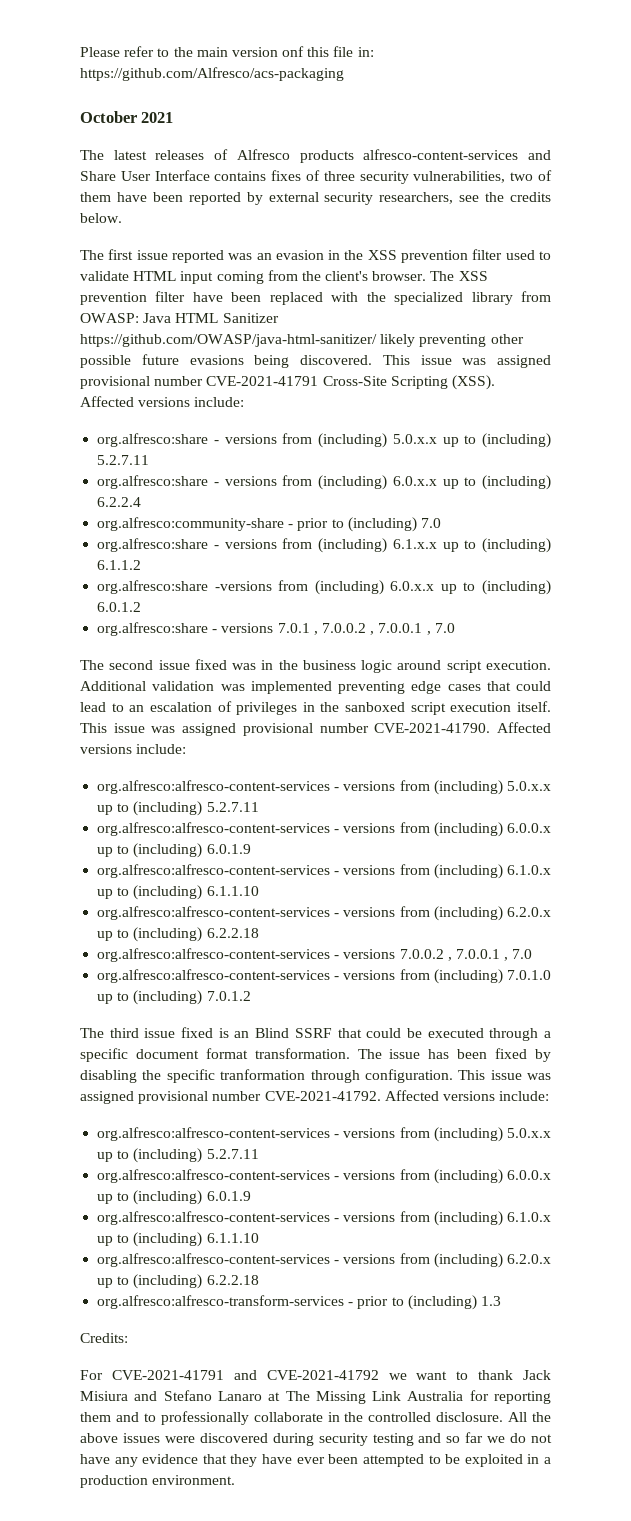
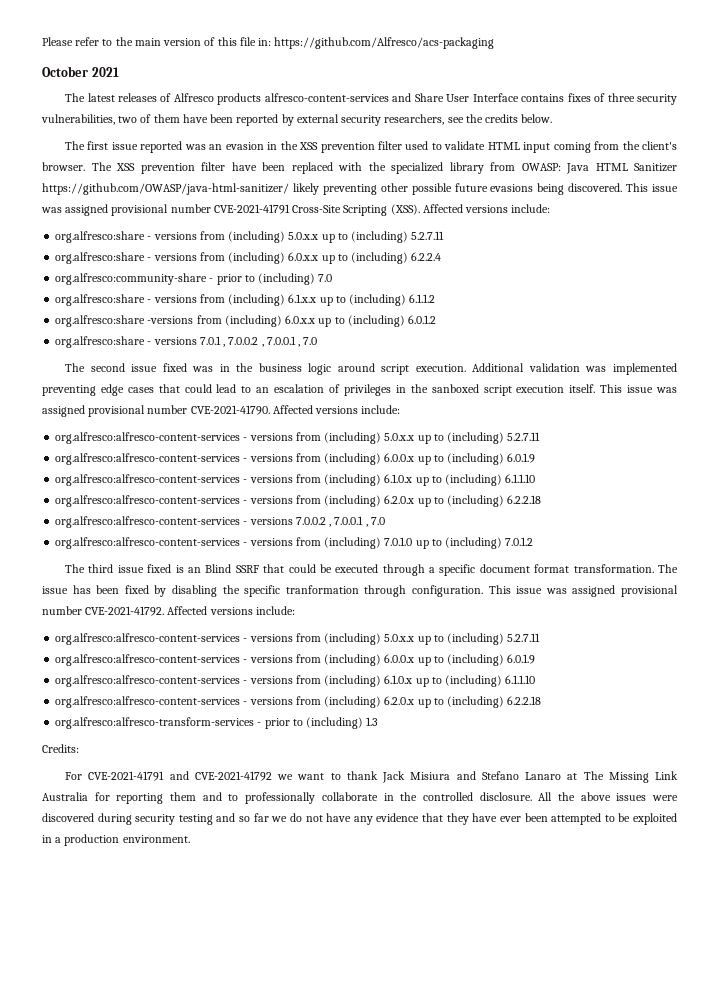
- Please refer to the main version onf this file in: https://github.com/Alfresco/acs-packaging
+ Please refer to the main version of this file in: https://github.com/Alfresco/acs-packaging

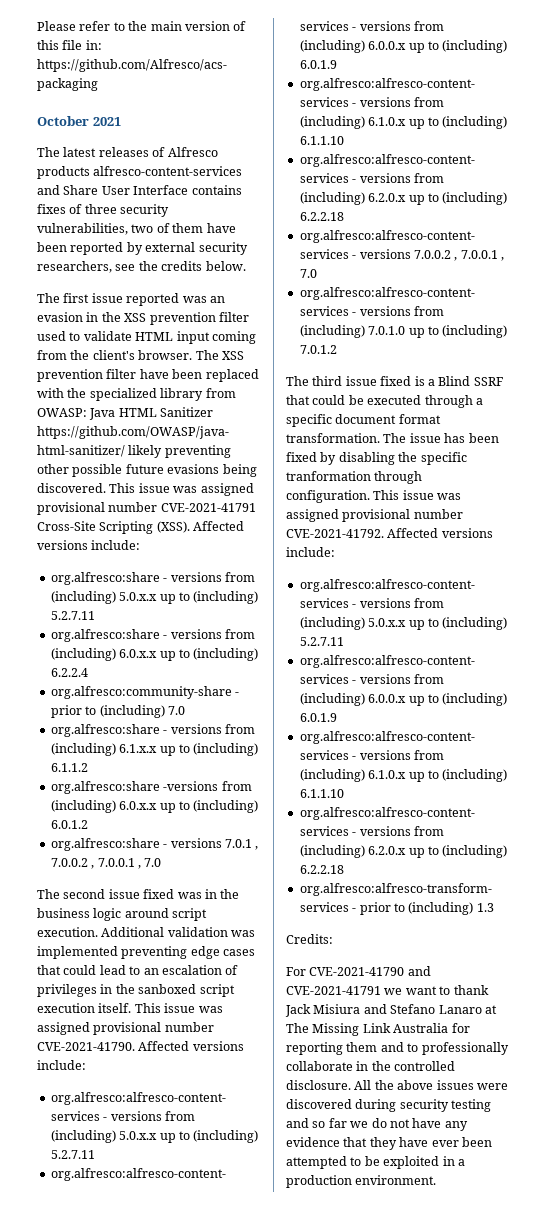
- The third issue fixed is an Blind SSRF that could be executed through a specific document format transformation.
+ The third issue fixed is a Blind SSRF that could be executed through a specific document format transformation.
- For CVE-2021-41791 and CVE-2021-41792 we want to thank Jack Misiura and Stefano Lanaro at The Missing Link Australia for reporting them and to professionally collaborate in the controlled disclosure.
+ For CVE-2021-41790 and CVE-2021-41791 we want to thank Jack Misiura and Stefano Lanaro at The Missing Link Australia for reporting them and to professionally collaborate in the controlled disclosure.

